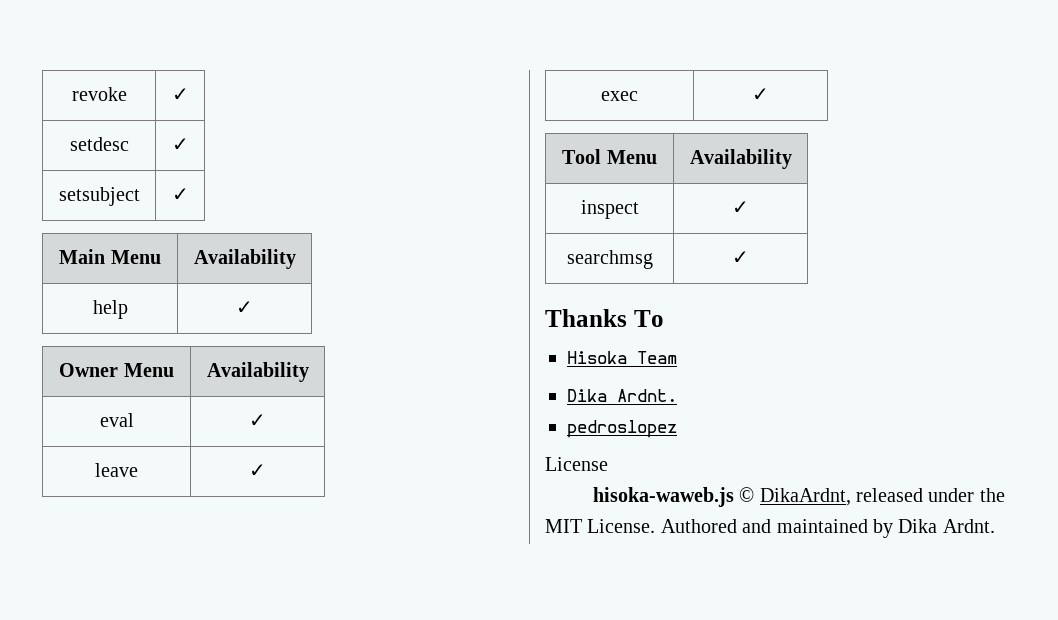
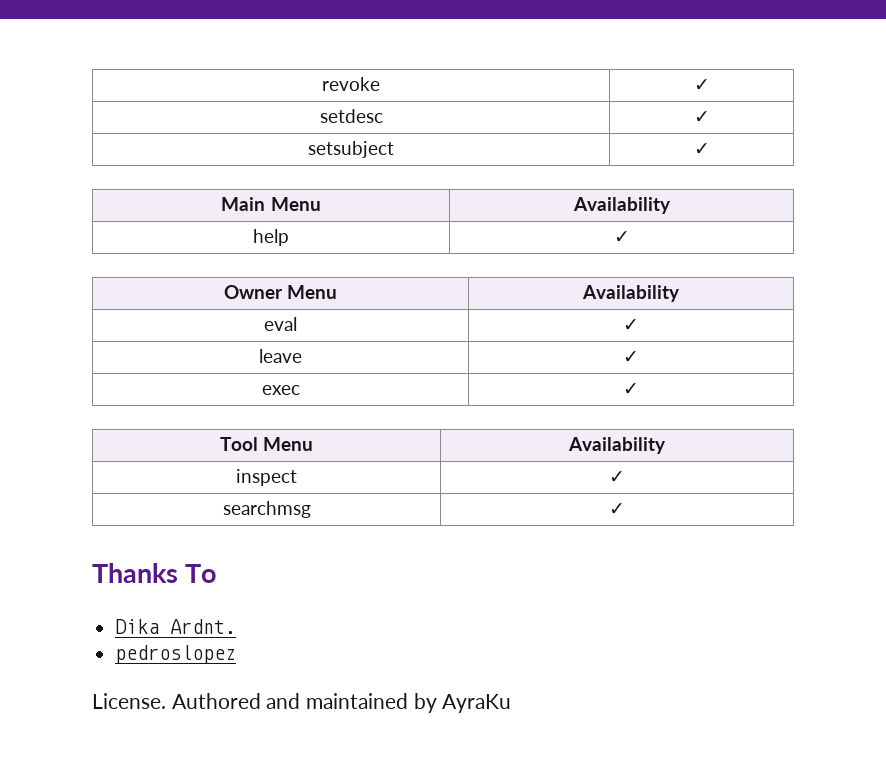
- Hisoka Team
- License
- hisoka-waweb.js © DikaArdnt, released under the MIT License.
+ License.
- Authored and maintained by Dika Ardnt.
+ Authored and maintained by AyraKu

